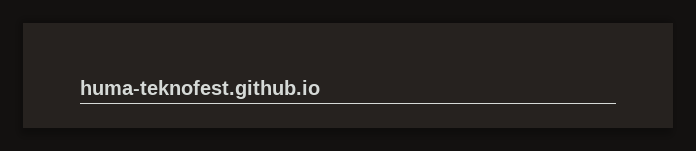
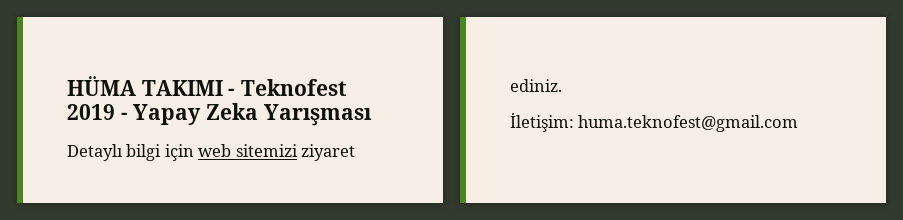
- huma-teknofest.github.io
+ HÜMA TAKIMI - Teknofest 2019 - Yapay Zeka Yarışması
+ Detaylı bilgi için web sitemizi ziyaret ediniz.
+ İletişim: huma.teknofest@gmail.com

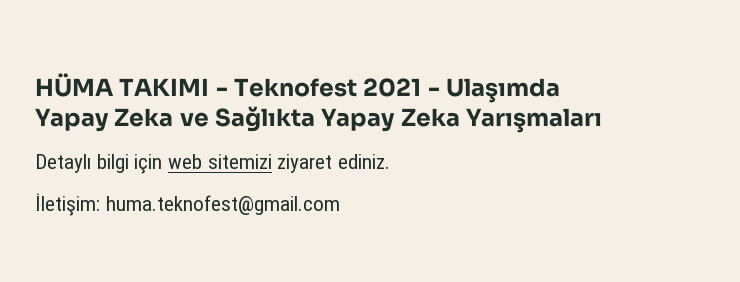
- HÜMA TAKIMI - Teknofest 2019 - Yapay Zeka Yarışması
+ HÜMA TAKIMI - Teknofest 2021 - Ulaşımda Yapay Zeka ve Sağlıkta Yapay Zeka Yarışmaları

